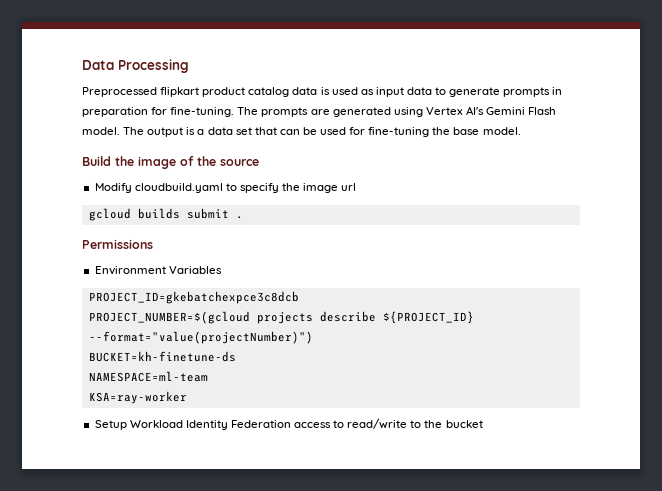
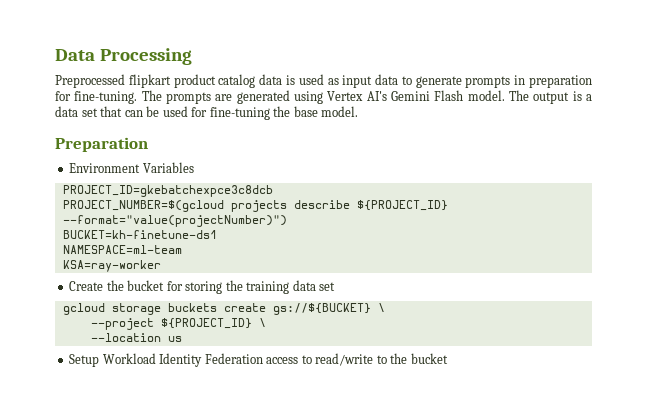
- Build the image of the source
- Modify cloudbuild.yaml to specify the image url
- gcloud builds submit .
- Permissions
+ Preparation
- BUCKET=kh-finetune-ds
+ BUCKET=kh-finetune-ds1
+ Create the bucket for storing the training data set
+ gcloud storage buckets create gs://${BUCKET} \
+ --project ${PROJECT_ID} \
+ --location us

